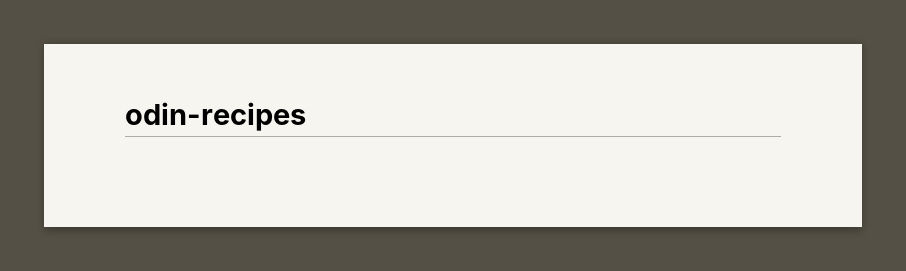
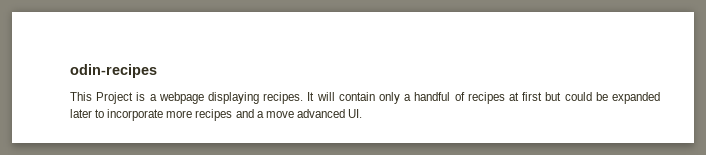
+ This Project is a webpage displaying recipes. It will contain only a handful of recipes at first but could be expanded later to incorporate more recipes and a move advanced UI.

